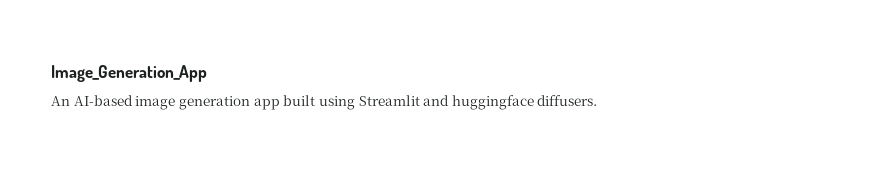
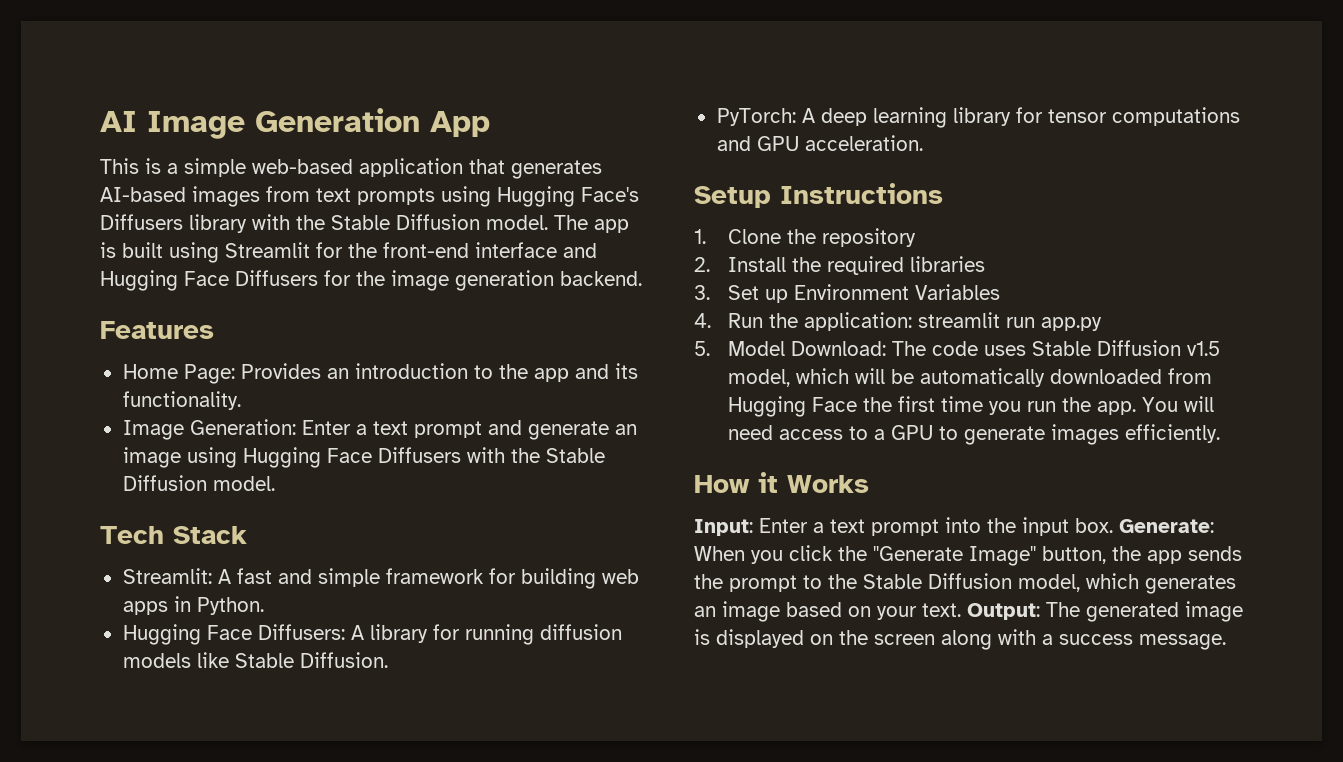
- Image_Generation_App
- An AI-based image generation app built using Streamlit and huggingface diffusers.
+ AI Image Generation App
+ This is a simple web-based application that generates AI-based images from text prompts using Hugging Face's Diffusers library with the Stable Diffusion model. The app is built using Streamlit for the front-end interface and Hugging Face Diffusers for the image generation backend.
+ Features
+ Home Page: Provides an introduction to the app and its functionality.
+ Image Generation: Enter a text prompt and generate an image using Hugging Face Diffusers with the Stable Diffusion model.
+ Tech Stack
+ Streamlit: A fast and simple framework for building web apps in Python.
+ Hugging Face Diffusers: A library for running diffusion models like Stable Diffusion.
+ PyTorch: A deep learning library for tensor computations and GPU acceleration.
+ Setup Instructions
+ 1. Clone the repository
+ 2. Install the required libraries
+ 3. Set up Environment Variables
+ 4. Run the application: streamlit run app.py
+ 5. Model Download: The code uses Stable Diffusion v1.5 model, which will be automatically downloaded from Hugging Face the first time you run the app. You will need access to a GPU to generate images efficiently.
+ How it Works
+ Input: Enter a text prompt into the input box. Generate: When you click the "Generate Image" button, the app sends the prompt to the Stable Diffusion model, which generates an image based on your text. Output: The generated image is displayed on the screen along with a success message.

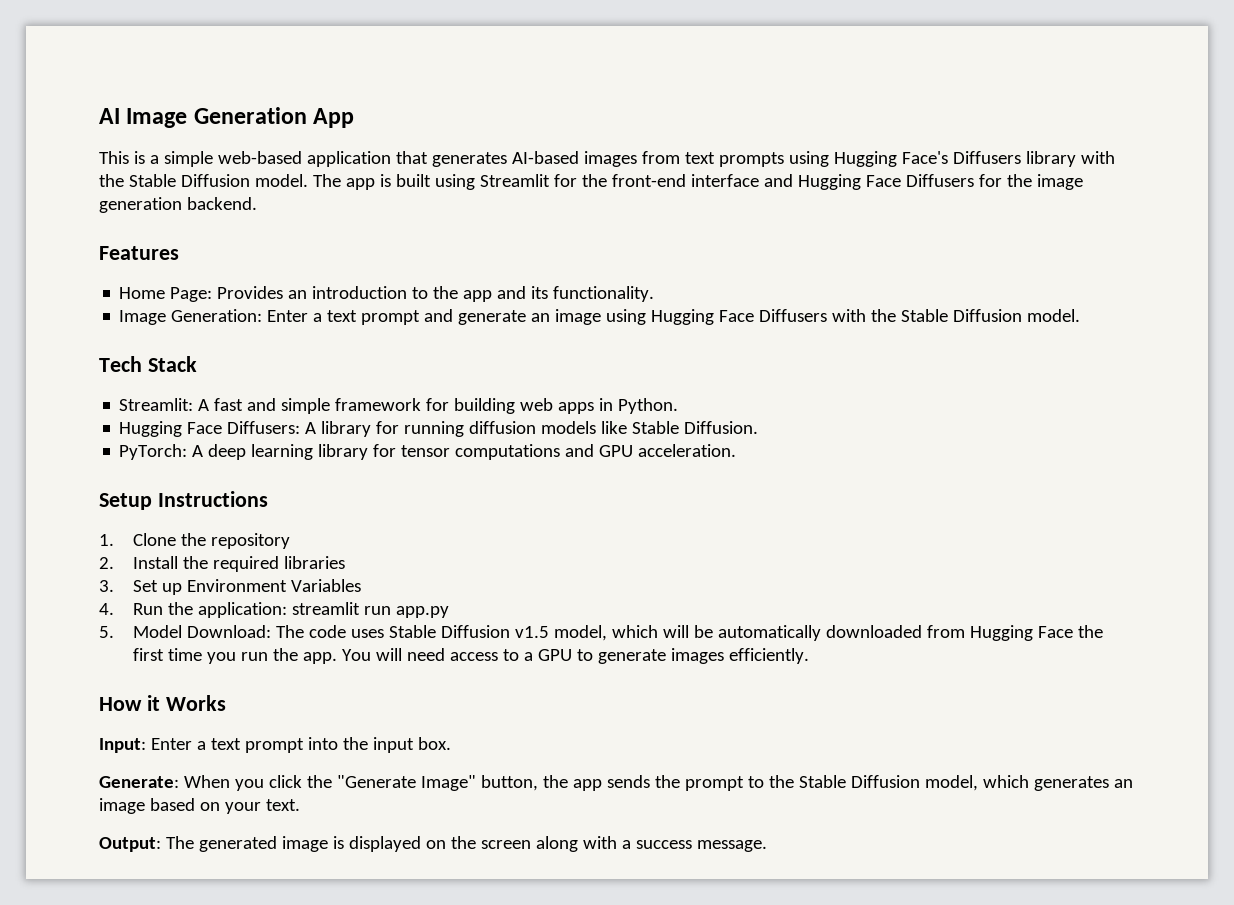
- Input: Enter a text prompt into the input box. Generate: When you click the "Generate Image" button, the app sends the prompt to the Stable Diffusion model, which generates an image based on your text. Output: The generated image is displayed on the screen along with a success message.
+ Input: Enter a text prompt into the input box.
+ Generate: When you click the "Generate Image" button, the app sends the prompt to the Stable Diffusion model, which generates an image based on your text.
+ Output: The generated image is displayed on the screen along with a success message.

